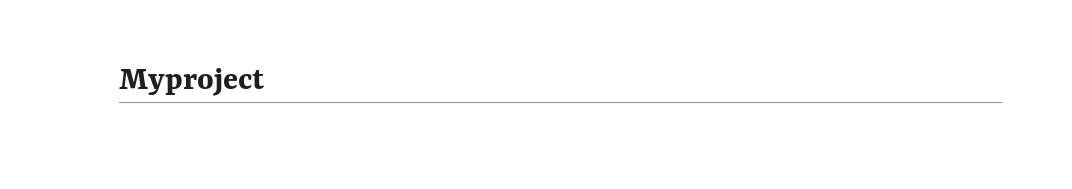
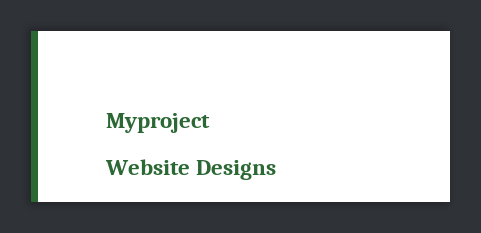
+ Website Designs

